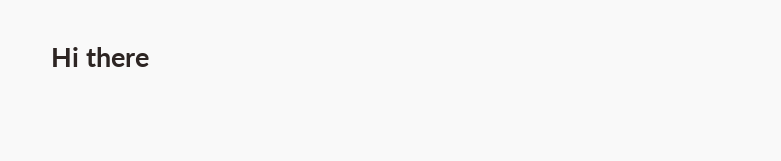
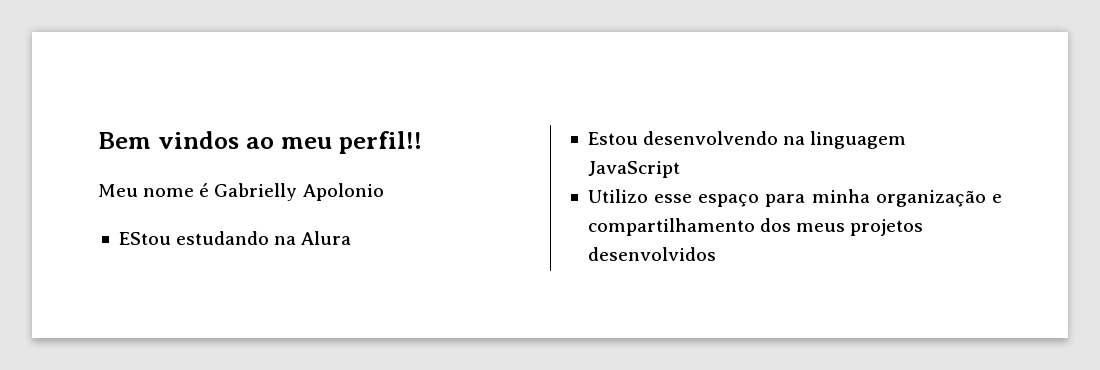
- Hi there
+ Bem vindos ao meu perfil!!
+ Meu nome é Gabrielly Apolonio
+ EStou estudando na Alura
+ Estou desenvolvendo na linguagem JavaScript
+ Utilizo esse espaço para minha organização e compartilhamento dos meus projetos desenvolvidos

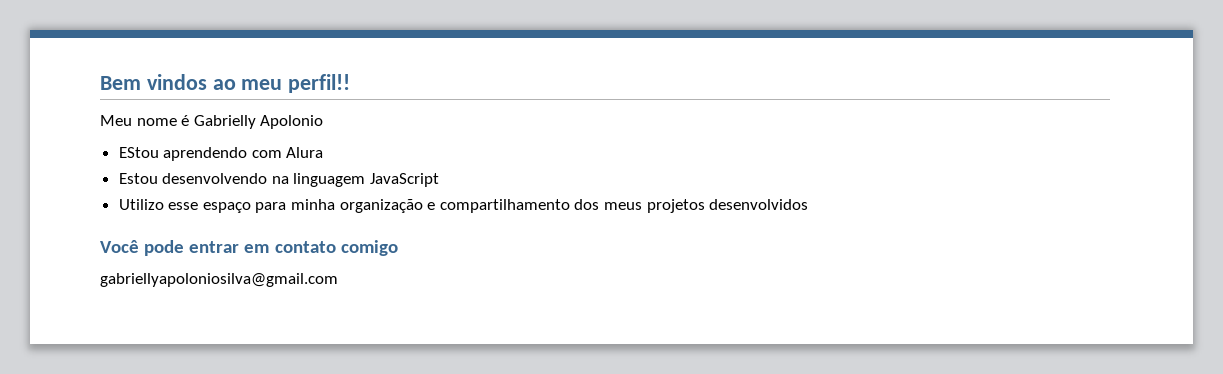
- EStou estudando na Alura
+ EStou aprendendo com Alura
+ Você pode entrar em contato comigo
+ gabriellyapoloniosilva@gmail.com

